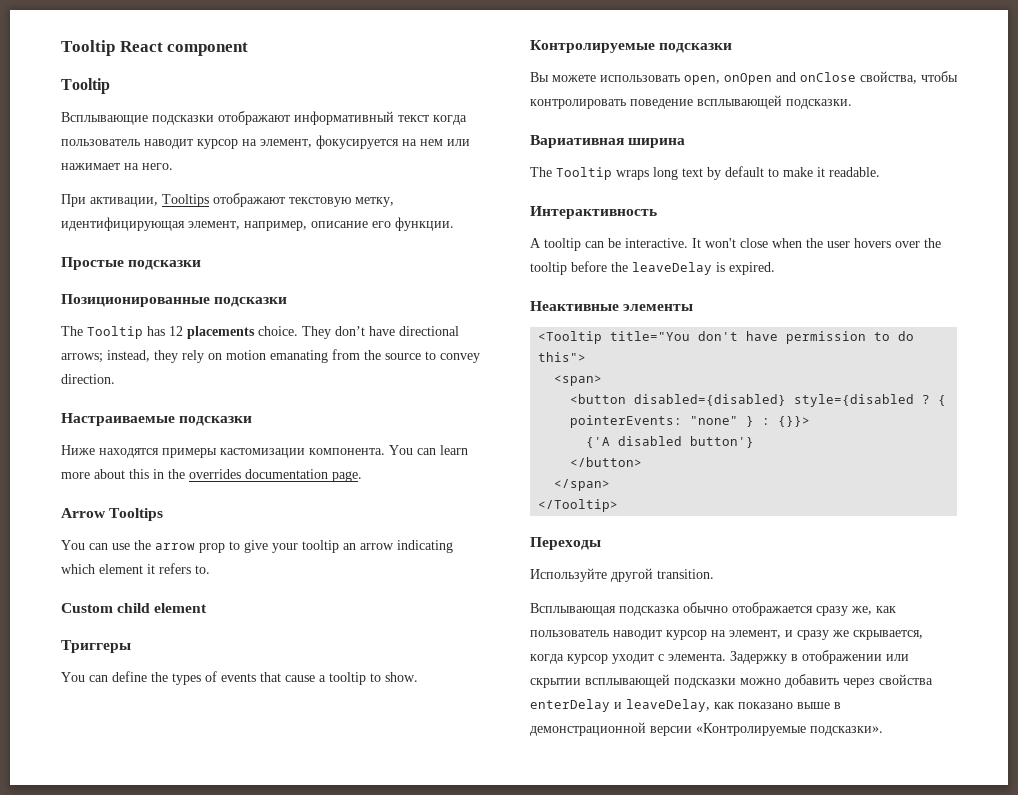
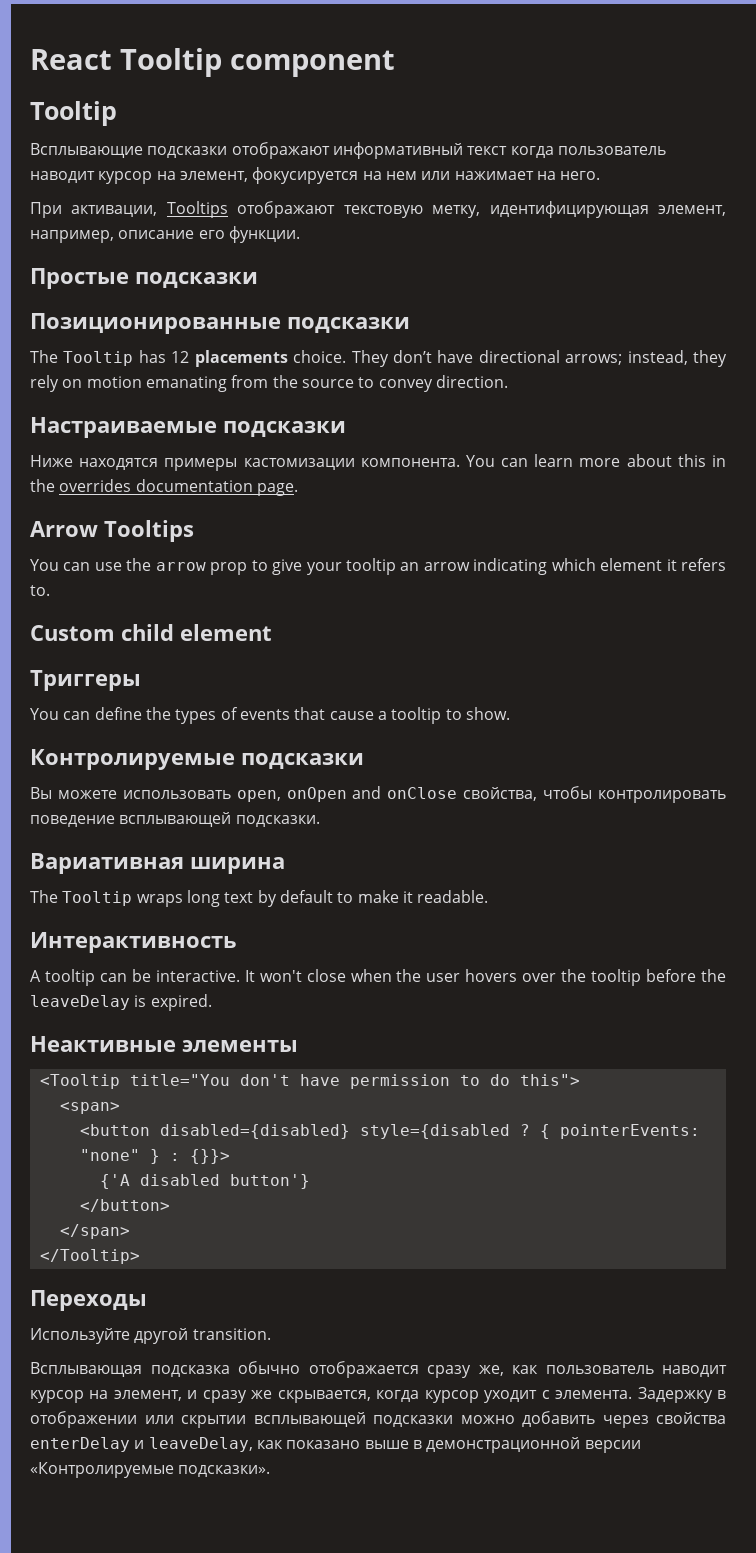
- Tooltip React component
+ React Tooltip component

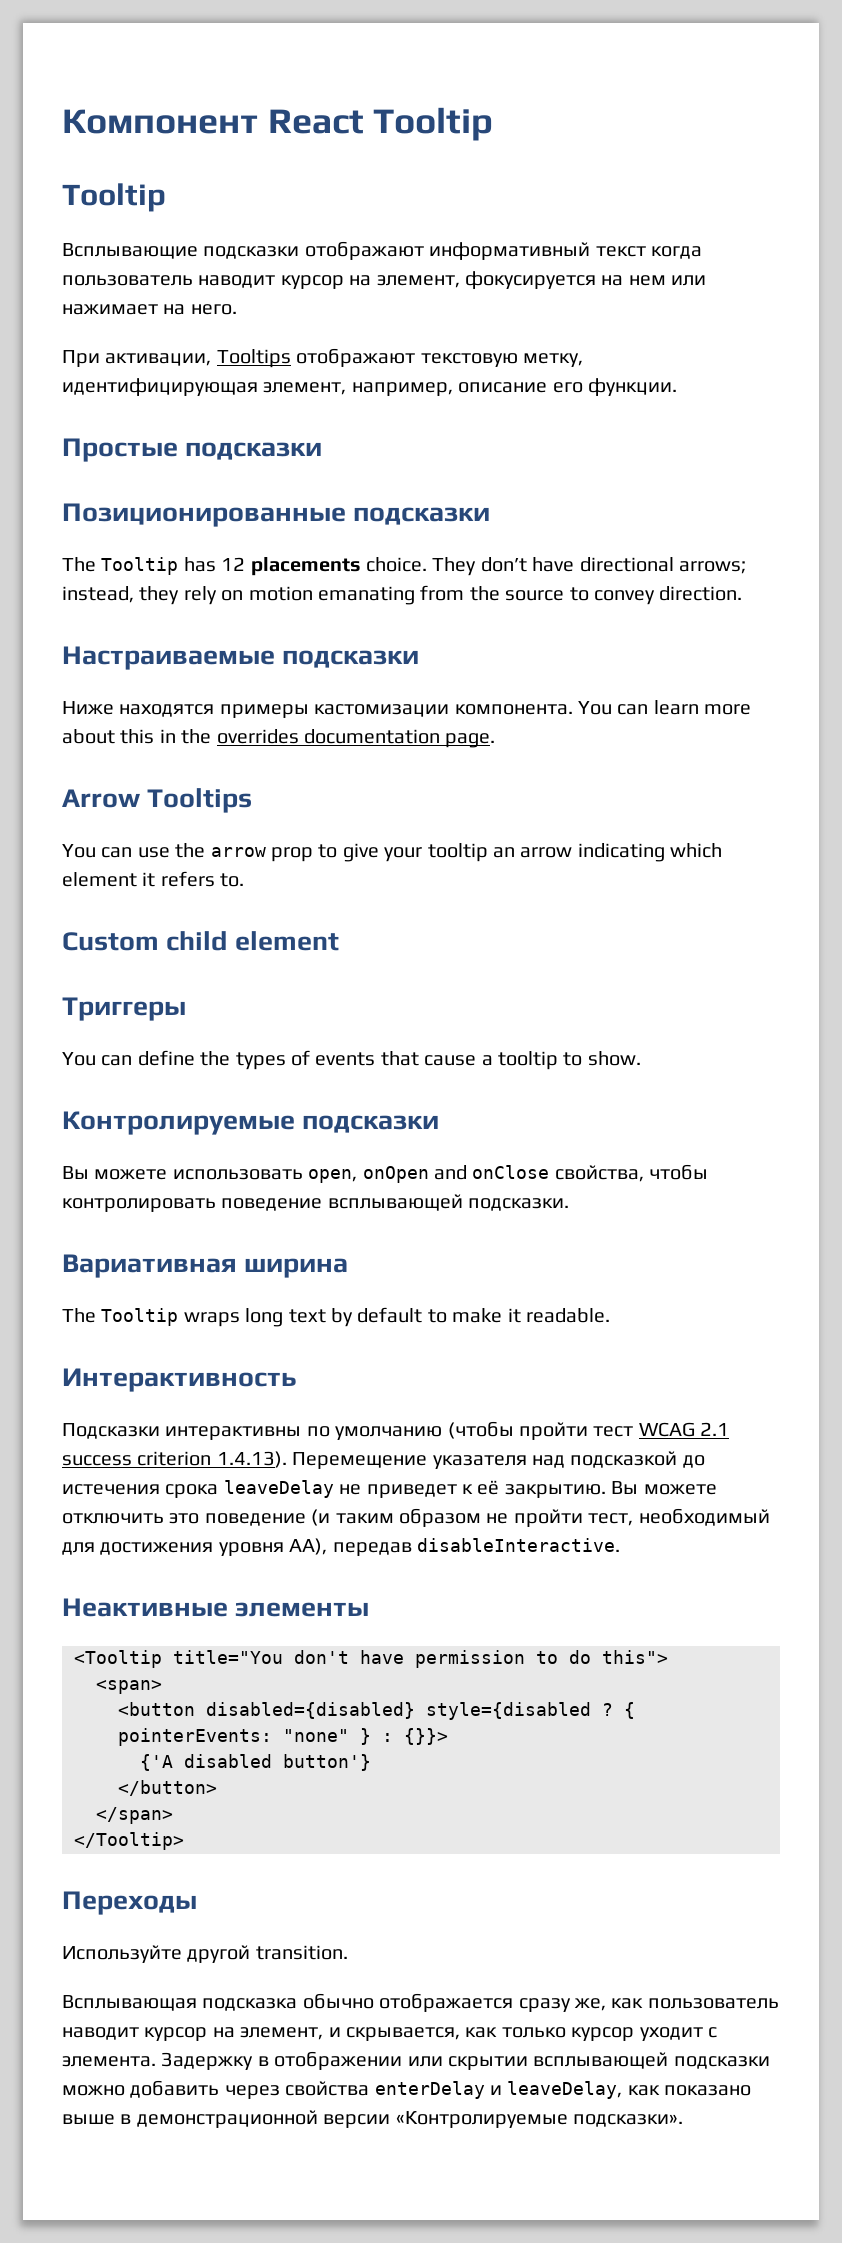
- React Tooltip component
+ Компонент React Tooltip
- A tooltip can be interactive. It won't close when the user hovers over the tooltip before the leaveDelay is expired.
+ Подсказки интерактивны по умолчанию (чтобы пройти тест WCAG 2.1 success criterion 1.4.13). Перемещение указателя над подсказкой до истечения срока leaveDelay не приведет к её закрытию. Вы можете отключить это поведение (и таким образом не пройти тест, необходимый для достижения уровня АА), передав disableInteractive.
- Всплывающая подсказка обычно отображается сразу же, как пользователь наводит курсор на элемент, и сразу же скрывается, когда курсор уходит с элемента.
+ Всплывающая подсказка обычно отображается сразу же, как пользователь наводит курсор на элемент, и скрывается, как только курсор уходит с элемента.

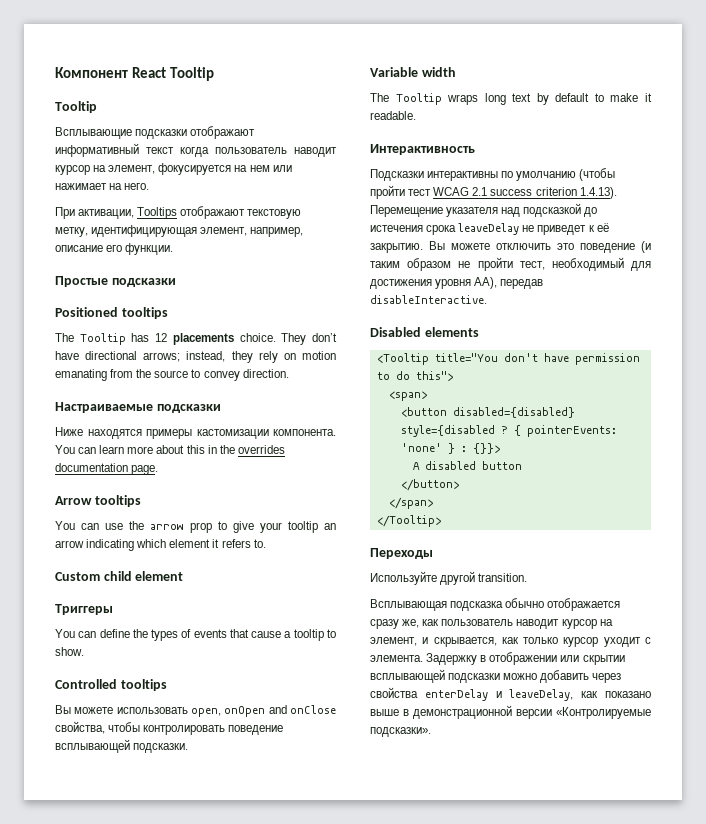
- Позиционированные подсказки
+ Positioned tooltips
- Arrow Tooltips
+ Arrow tooltips
- Контролируемые подсказки
+ Controlled tooltips
- Вариативная ширина
+ Variable width
- Неактивные элементы
+ Disabled elements
- { pointerEvents: "none" } : {}}>
+ { pointerEvents: 'none' } : {}}>
- {'A disabled button'}
+ A disabled button

